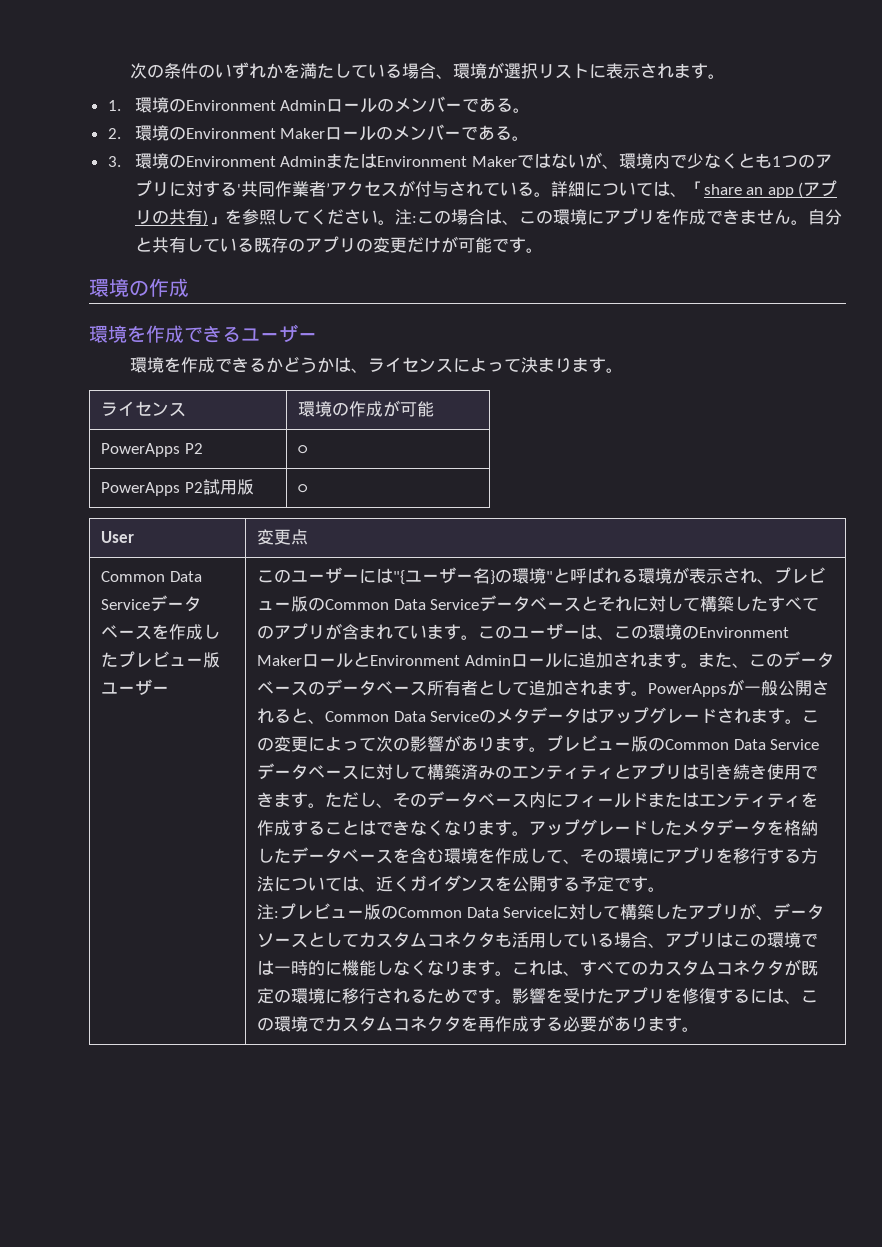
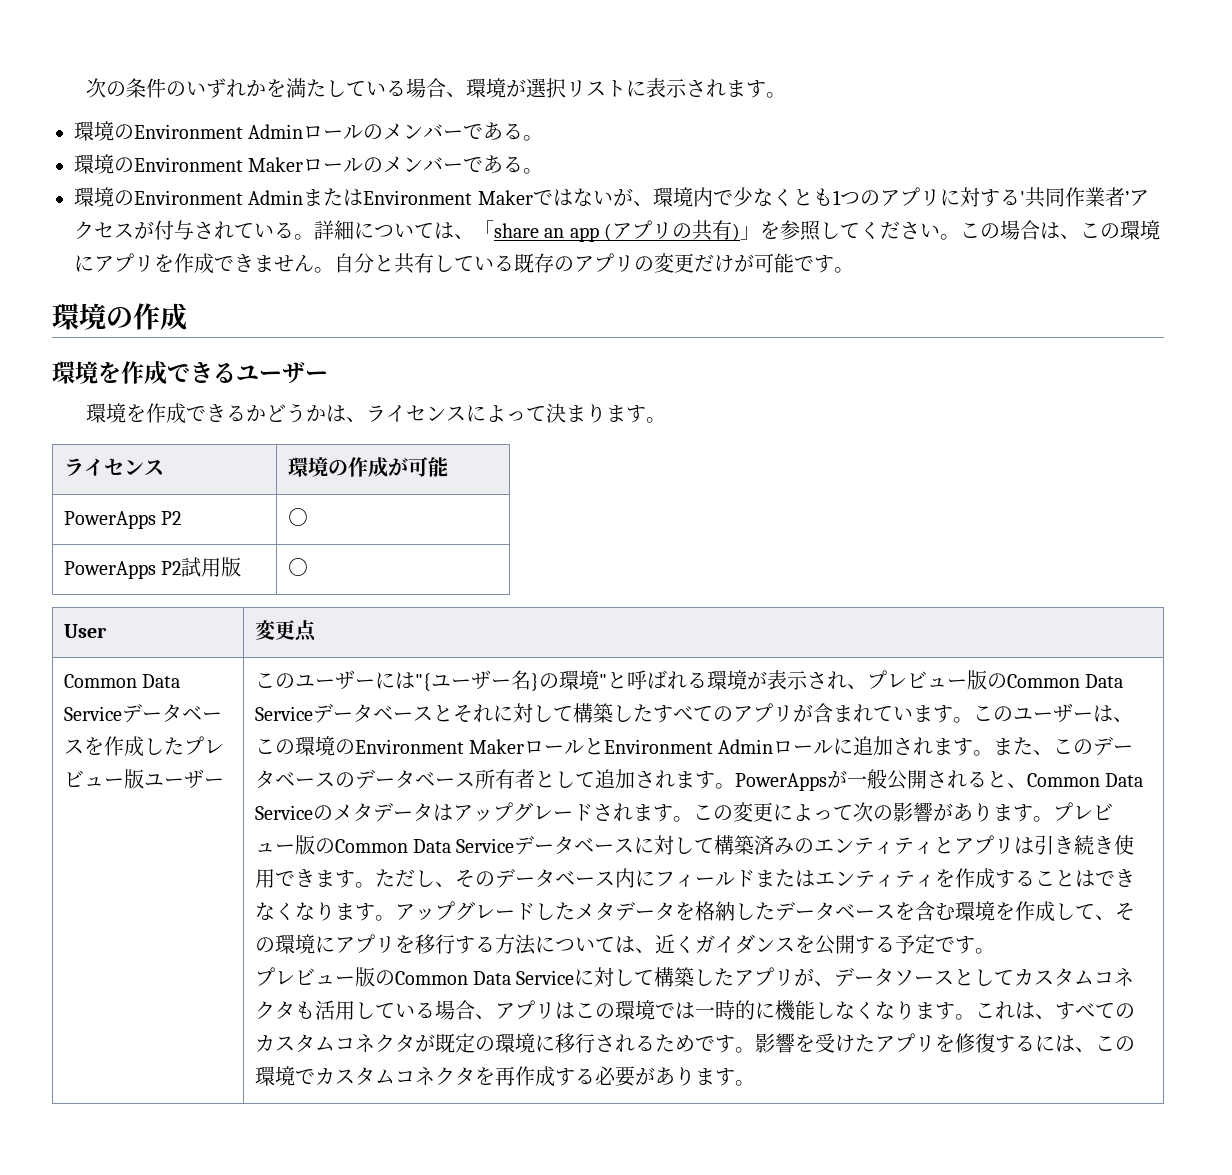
- 1.環境のEnvironment Adminロールのメンバーである。
+ 環境のEnvironment Adminロールのメンバーである。
- 2.環境のEnvironment Makerロールのメンバーである。
+ 環境のEnvironment Makerロールのメンバーである。
- 3.環境のEnvironment AdminまたはEnvironment Makerではないが、環境内で少なくとも1つのアプリに対する'共同作業者’アクセスが付与されている。
+ 環境のEnvironment AdminまたはEnvironment Makerではないが、環境内で少なくとも1つのアプリに対する'共同作業者’アクセスが付与されている。
- 注:この場合は、この環境にアプリを作成できません。
+ この場合は、この環境にアプリを作成できません。
- 注:プレビュー版のCommon Data Serviceに対して構築したアプリが、データソースとしてカスタムコネクタも活用している場合、アプリはこの環境では一時的に機能しなくなります。
+ プレビュー版のCommon Data Serviceに対して構築したアプリが、データソースとしてカスタムコネクタも活用している場合、アプリはこの環境では一時的に機能しなくなります。

